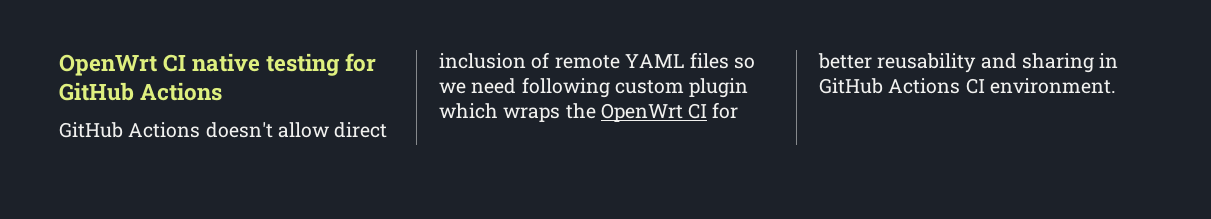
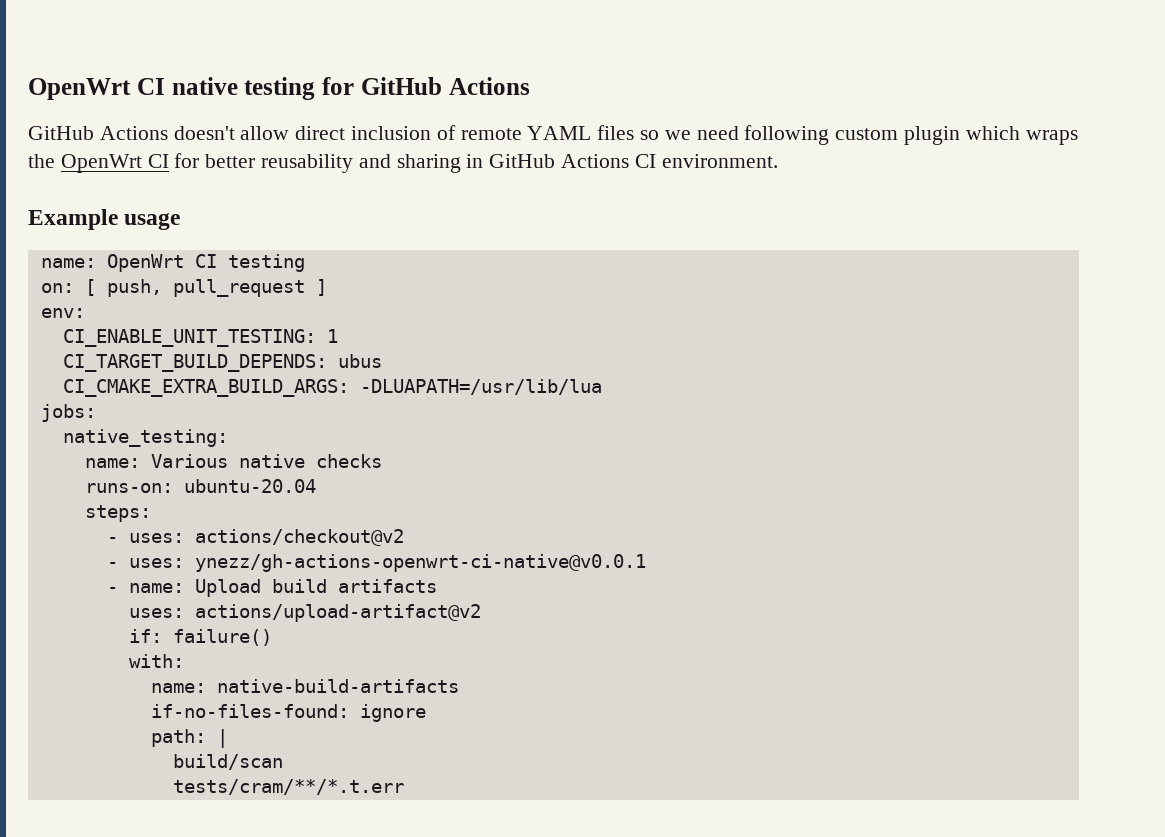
+ Example usage
+ name: OpenWrt CI testing
+ on: [ push, pull_request ]
+ env:
+ CI_ENABLE_UNIT_TESTING: 1
+ CI_TARGET_BUILD_DEPENDS: ubus
+ CI_CMAKE_EXTRA_BUILD_ARGS: -DLUAPATH=/usr/lib/lua
+ jobs:
+ native_testing:
+ name: Various native checks
+ runs-on: ubuntu-20.04
+ steps:
+ - uses: actions/checkout@v2
+ - uses: ynezz/gh-actions-openwrt-ci-native@v0.0.1
+ - name: Upload build artifacts
+ uses: actions/upload-artifact@v2
+ if: failure()
+ with:
+ name: native-build-artifacts
+ if-no-files-found: ignore
+ path: |
+ build/scan
+ tests/cram/**/*.t.err

